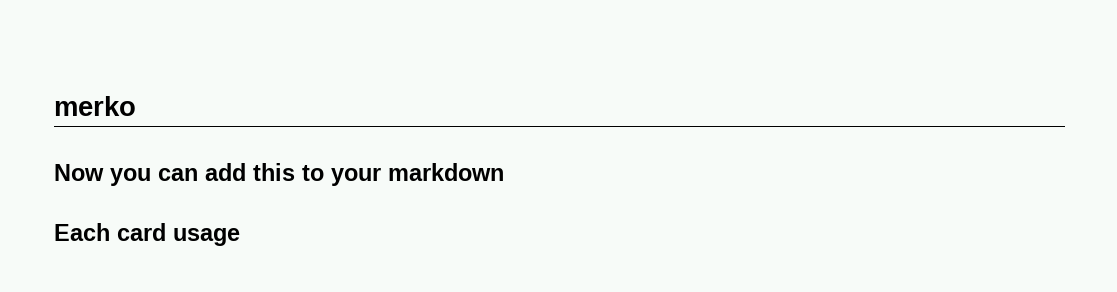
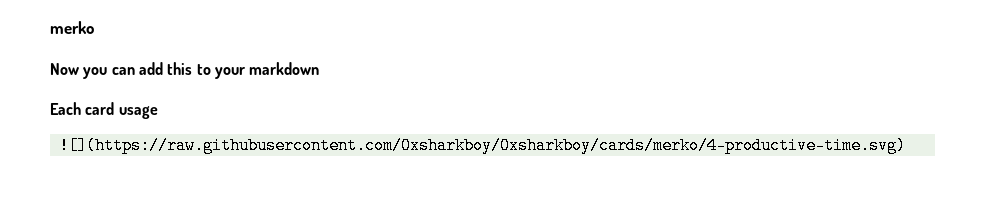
+ ![](https://raw.githubusercontent.com/0xsharkboy/0xsharkboy/cards/merko/4-productive-time.svg)

